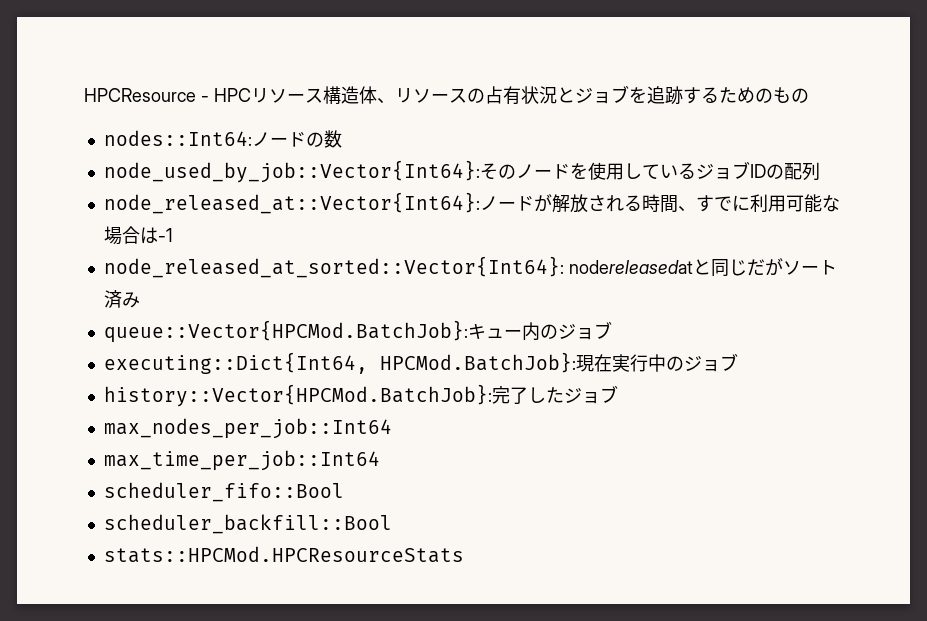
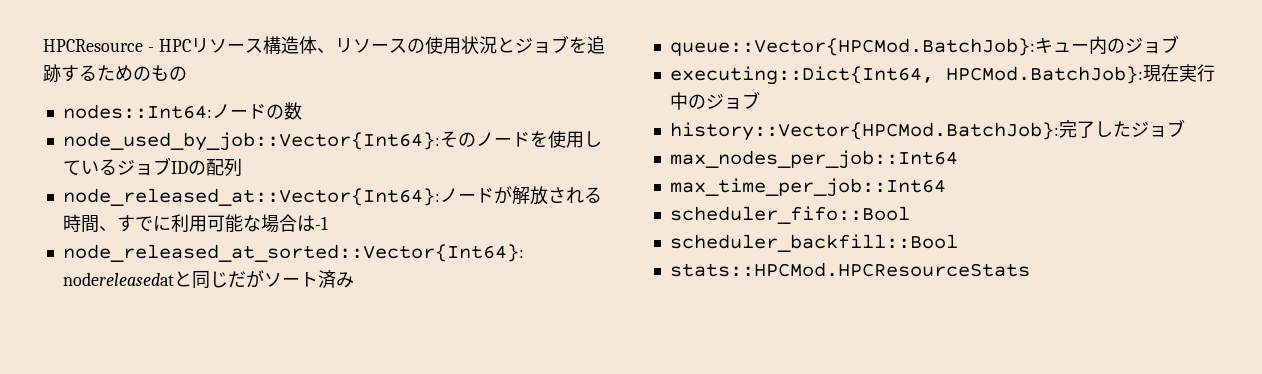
- HPCResource - HPCリソース構造体、リソースの占有状況とジョブを追跡するためのもの
+ HPCResource - HPCリソース構造体、リソースの使用状況とジョブを追跡するためのもの

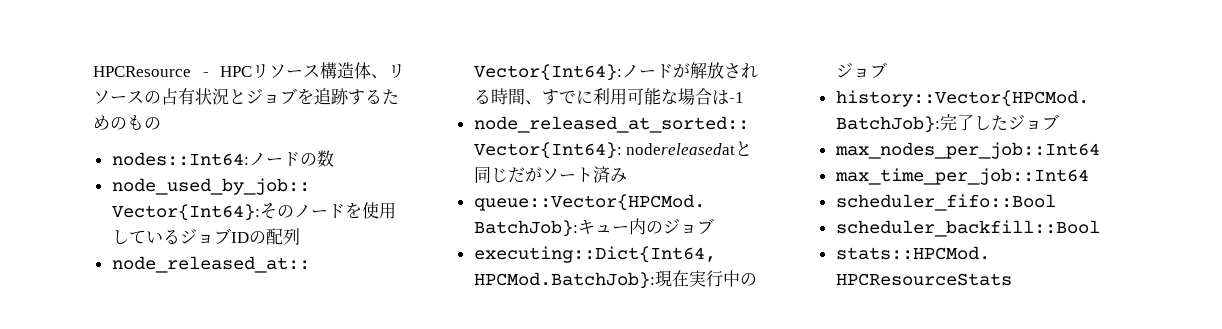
- HPCResource - HPCリソース構造体、リソースの使用状況とジョブを追跡するためのもの
+ HPCResource - HPCリソース構造体、リソースの占有状況とジョブを追跡するためのもの

